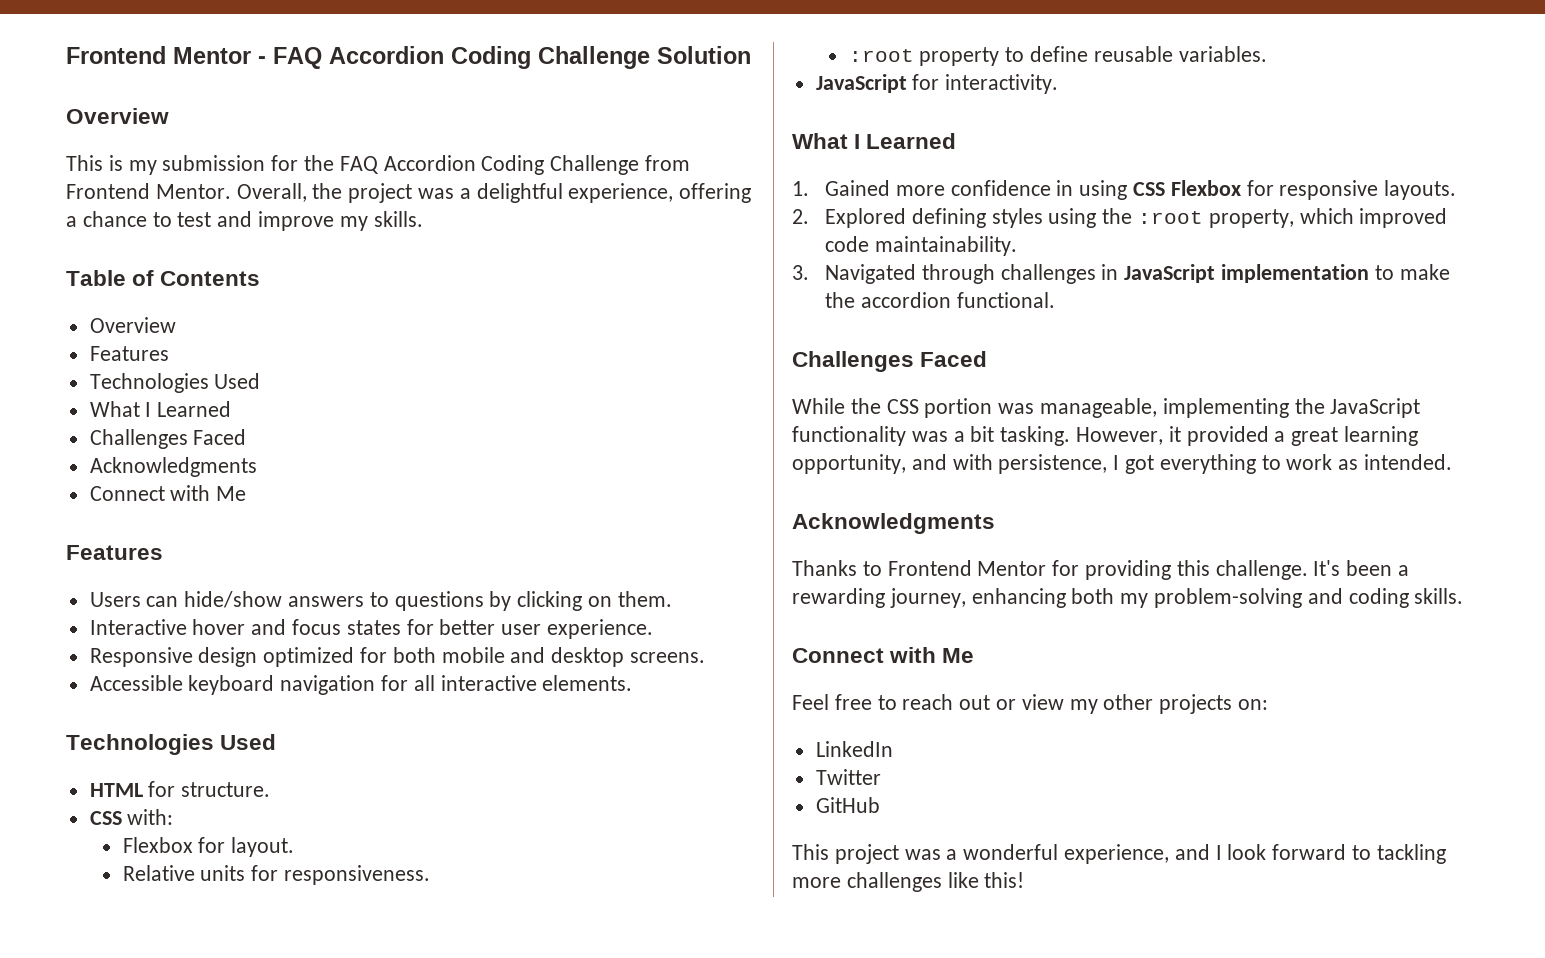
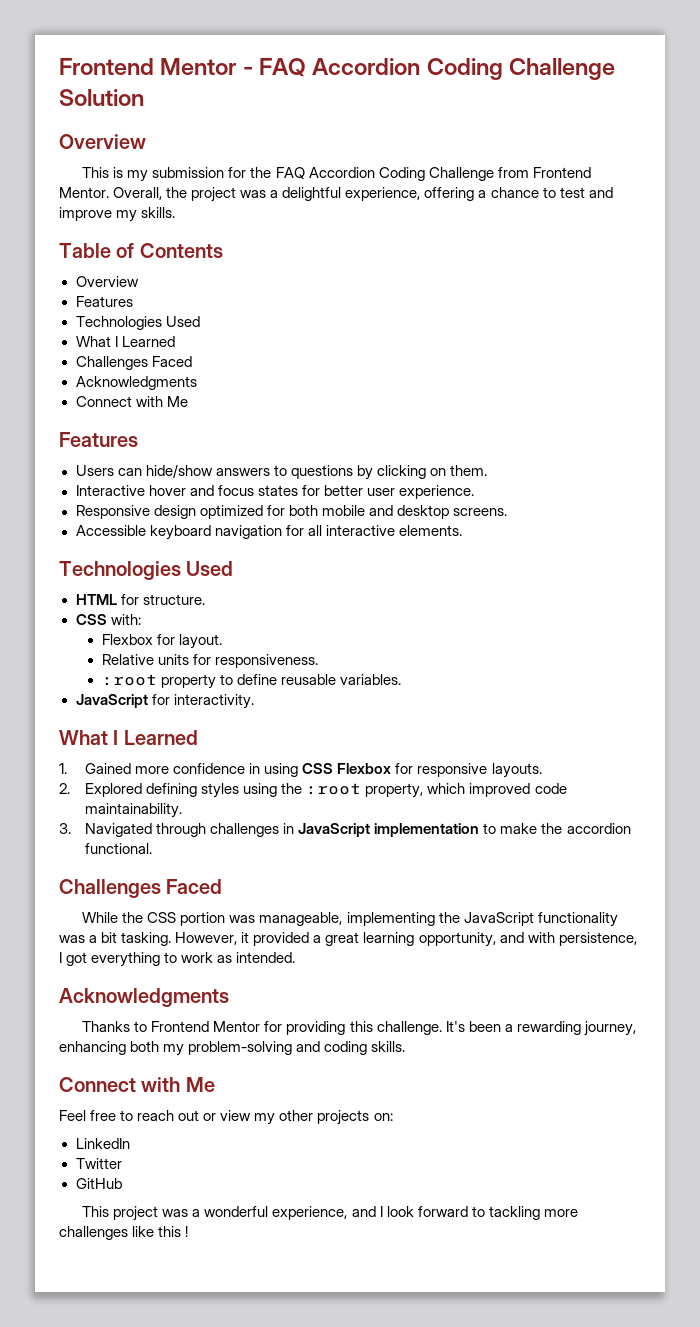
- This project was a wonderful experience, and I look forward to tackling more challenges like this!
+ This project was a wonderful experience, and I look forward to tackling more challenges like this !

